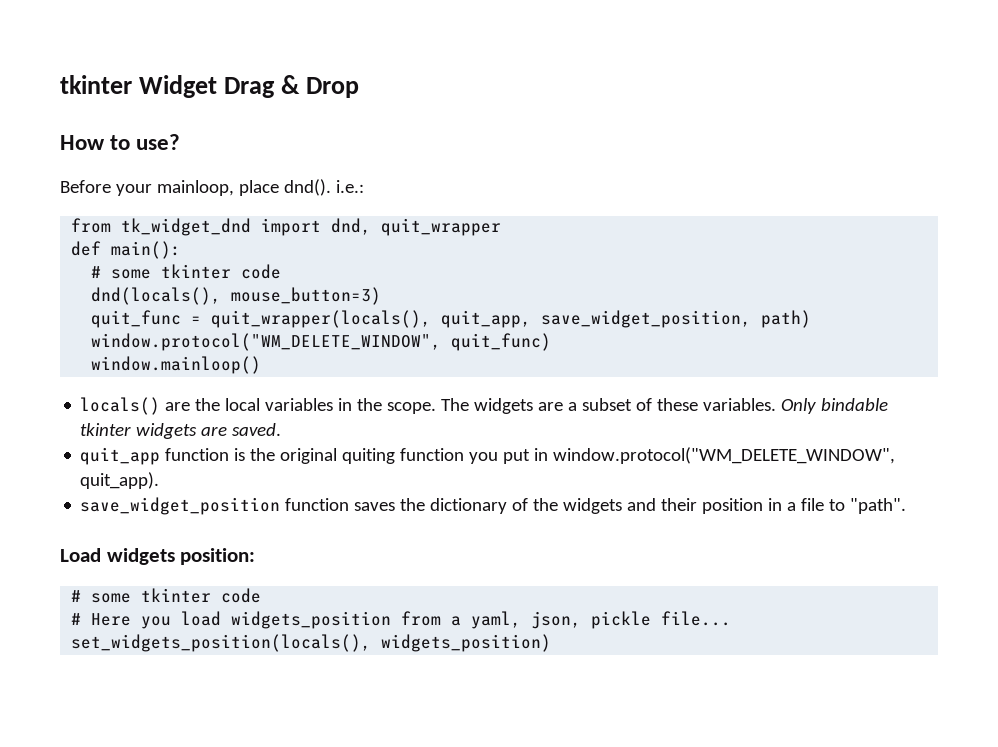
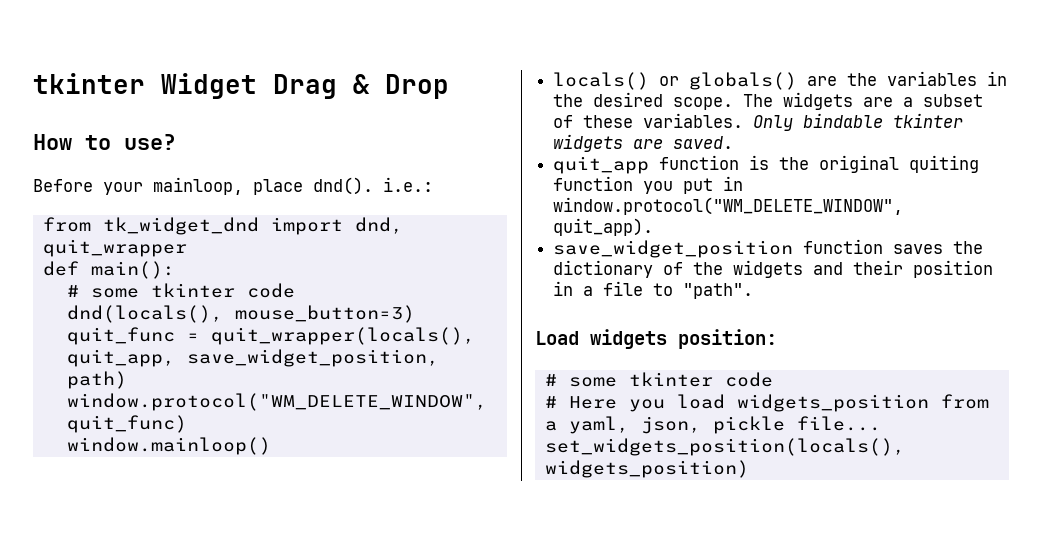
- locals() are the local variables in the scope.
+ locals() or globals() are the variables in the desired scope.

